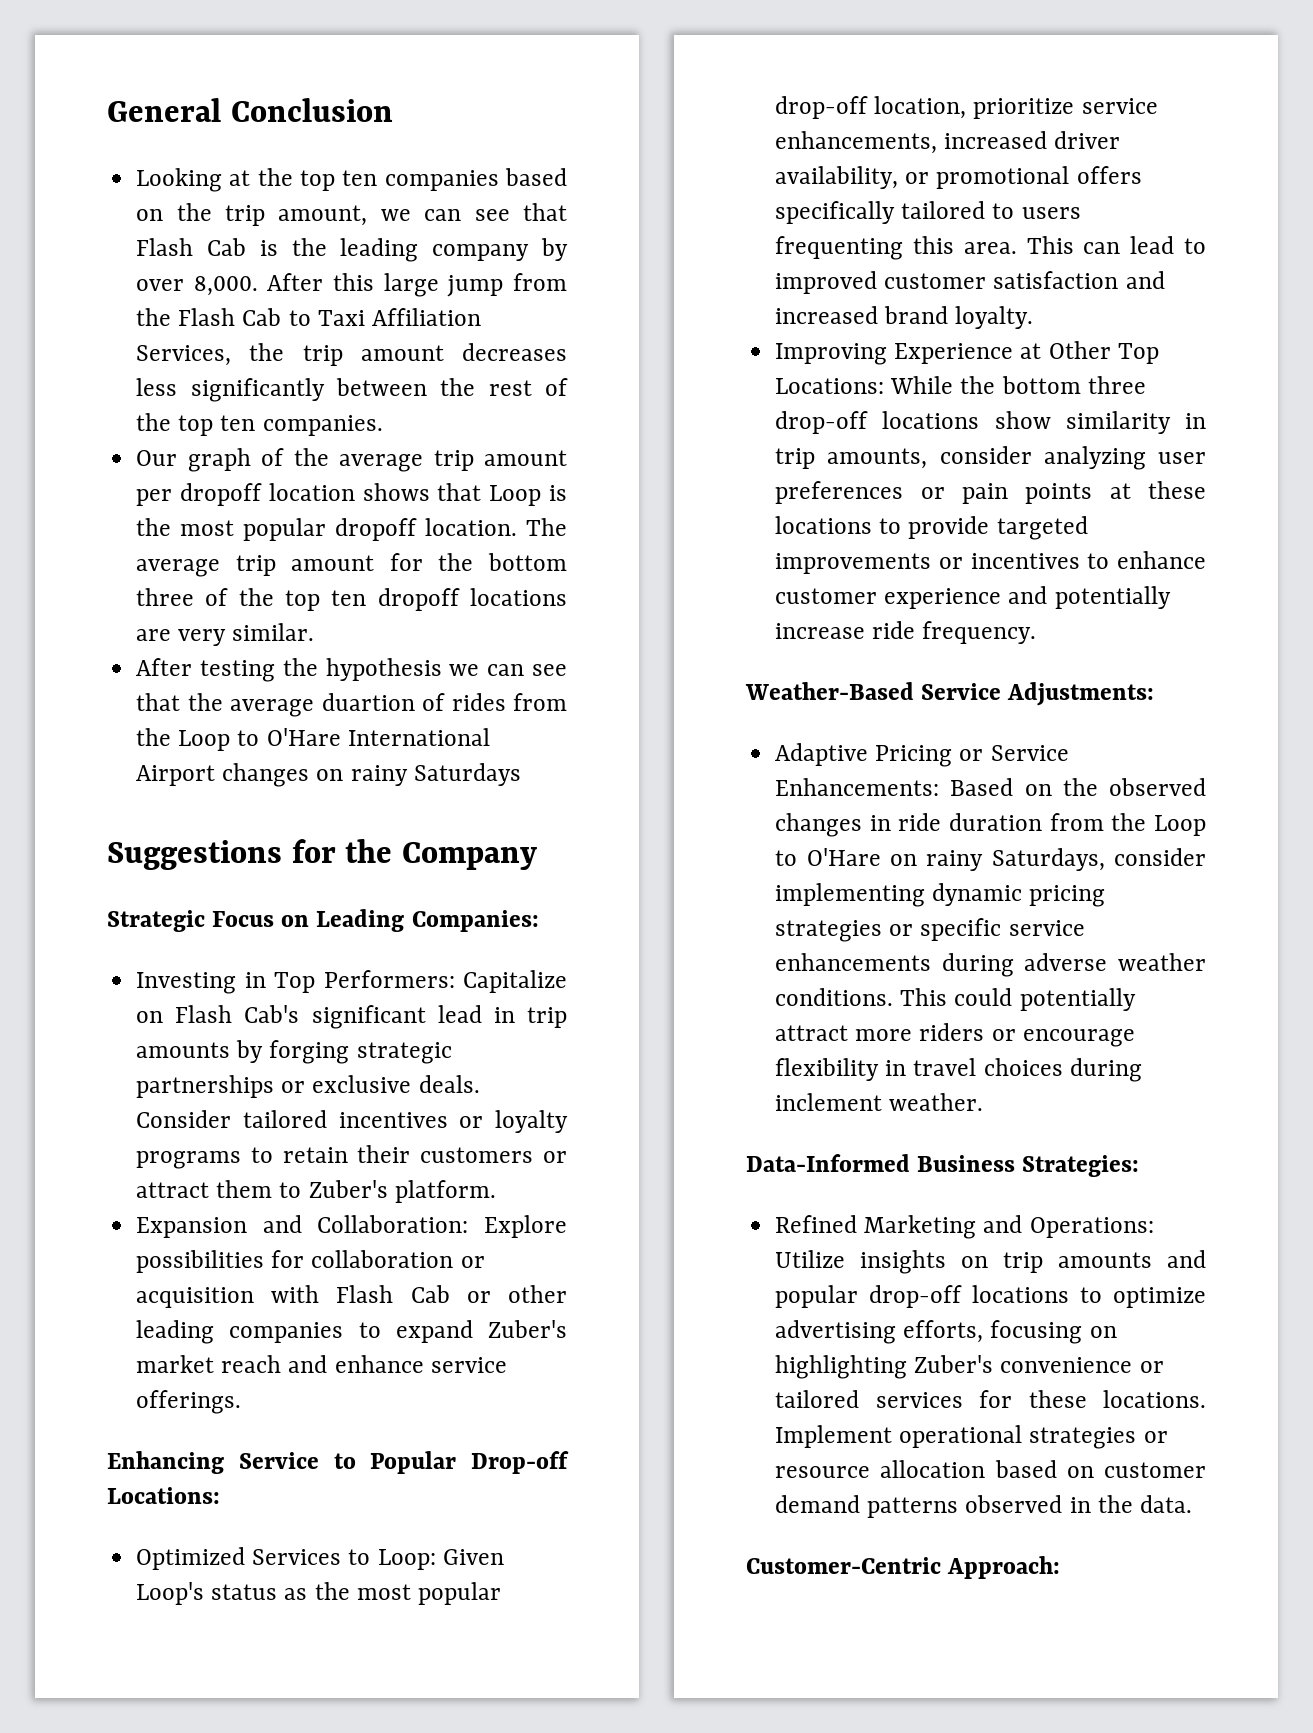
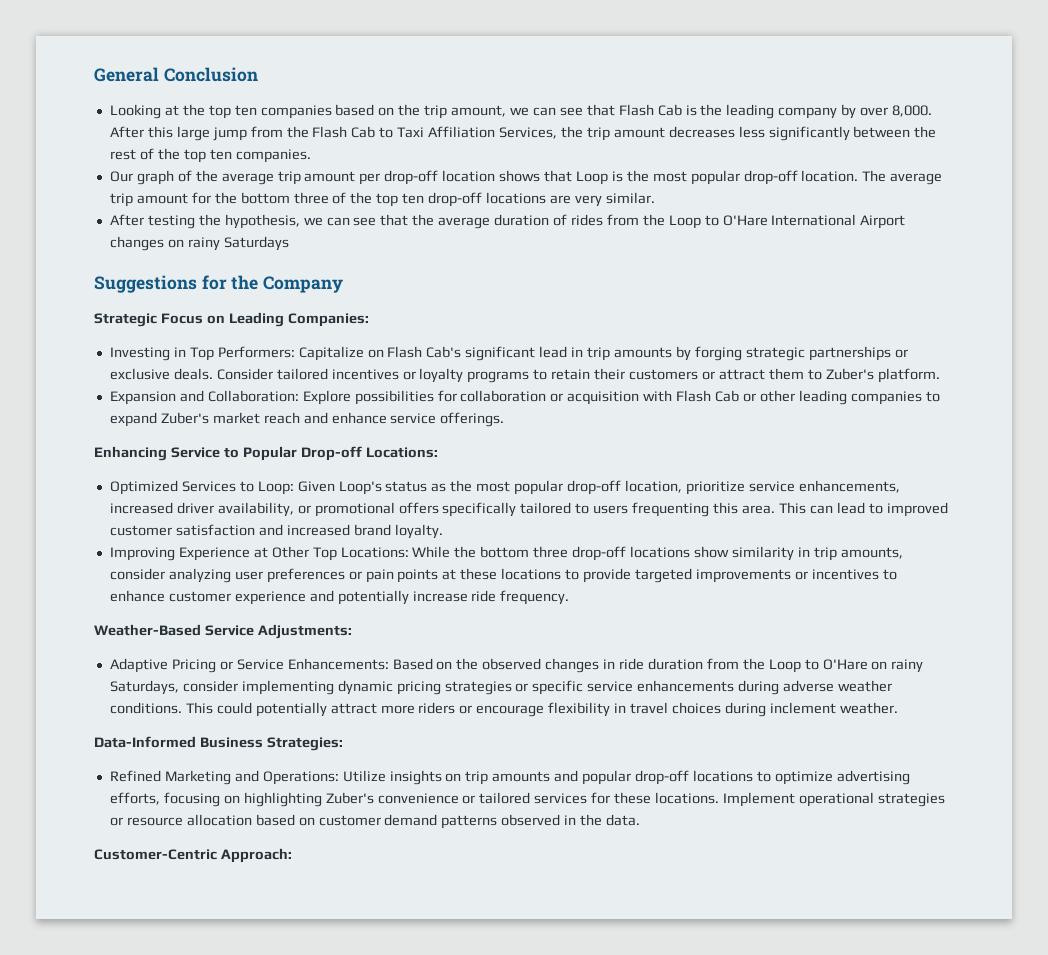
- Our graph of the average trip amount per dropoff location shows that Loop is the most popular dropoff location.
+ Our graph of the average trip amount per drop-off location shows that Loop is the most popular drop-off location.
- The average trip amount for the bottom three of the top ten dropoff locations are very similar.
+ The average trip amount for the bottom three of the top ten drop-off locations are very similar.
- After testing the hypothesis we can see that the average duartion of rides from the Loop to O'Hare International Airport changes on rainy Saturdays
+ After testing the hypothesis, we can see that the average duration of rides from the Loop to O'Hare International Airport changes on rainy Saturdays

